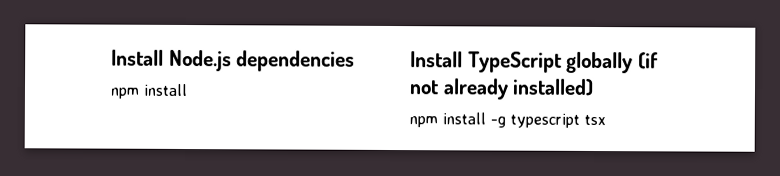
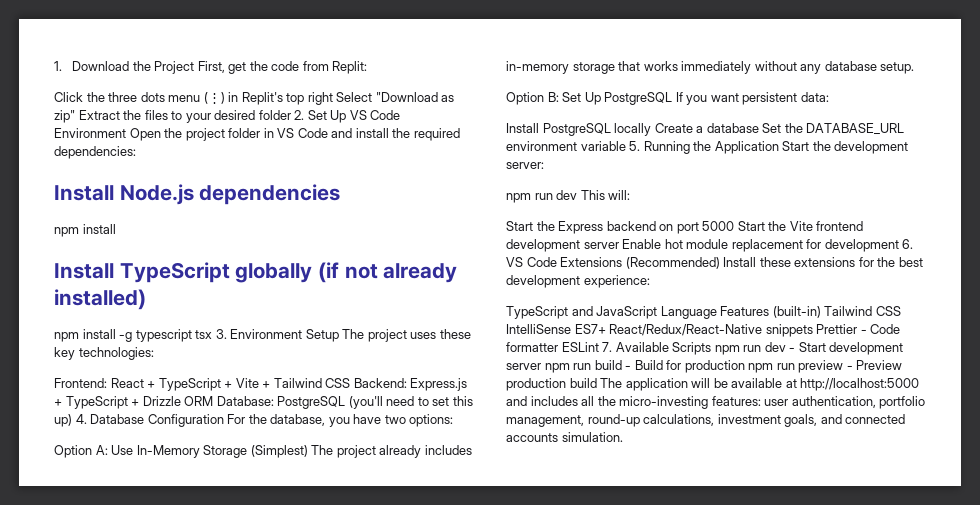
+ 1. Download the Project First, get the code from Replit:
+ Click the three dots menu (⋮) in Replit's top right Select "Download as zip" Extract the files to your desired folder 2. Set Up VS Code Environment Open the project folder in VS Code and install the required dependencies:
- npm install -g typescript tsx
+ npm install -g typescript tsx 3. Environment Setup The project uses these key technologies:
+ Frontend: React + TypeScript + Vite + Tailwind CSS Backend: Express.js + TypeScript + Drizzle ORM Database: PostgreSQL (you'll need to set this up) 4. Database Configuration For the database, you have two options:
+ Option A: Use In-Memory Storage (Simplest) The project already includes in-memory storage that works immediately without any database setup.
+ Option B: Set Up PostgreSQL If you want persistent data:
+ Install PostgreSQL locally Create a database Set the DATABASE_URL environment variable 5. Running the Application Start the development server:
+ npm run dev This will:
+ Start the Express backend on port 5000 Start the Vite frontend development server Enable hot module replacement for development 6. VS Code Extensions (Recommended) Install these extensions for the best development experience:
+ TypeScript and JavaScript Language Features (built-in) Tailwind CSS IntelliSense ES7+ React/Redux/React-Native snippets Prettier - Code formatter ESLint 7. Available Scripts npm run dev - Start development server npm run build - Build for production npm run preview - Preview production build The application will be available at http://localhost:5000 and includes all the micro-investing features: user authentication, portfolio management, round-up calculations, investment goals, and connected accounts simulation.

